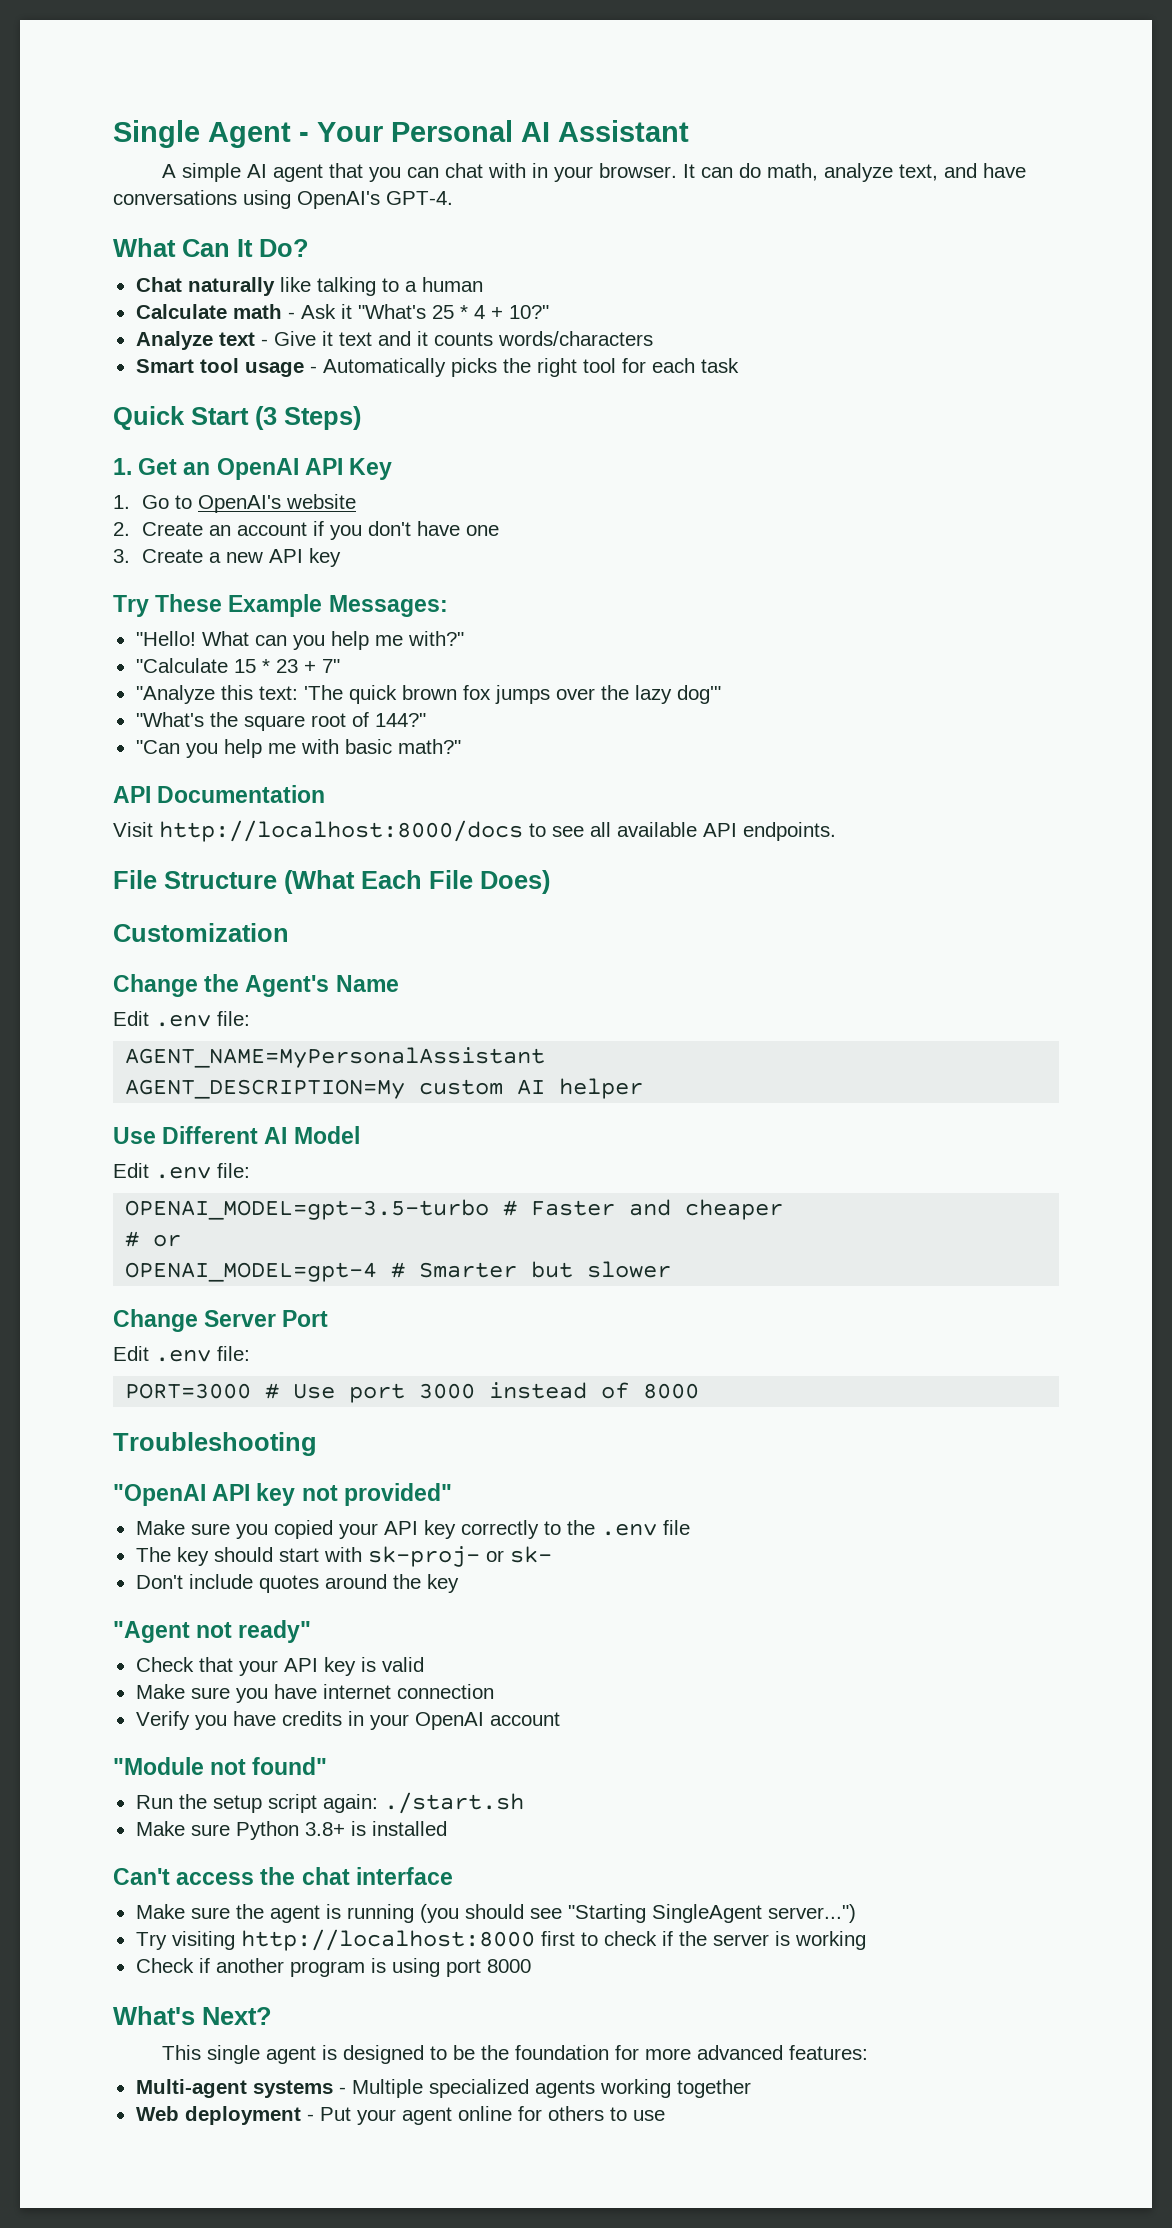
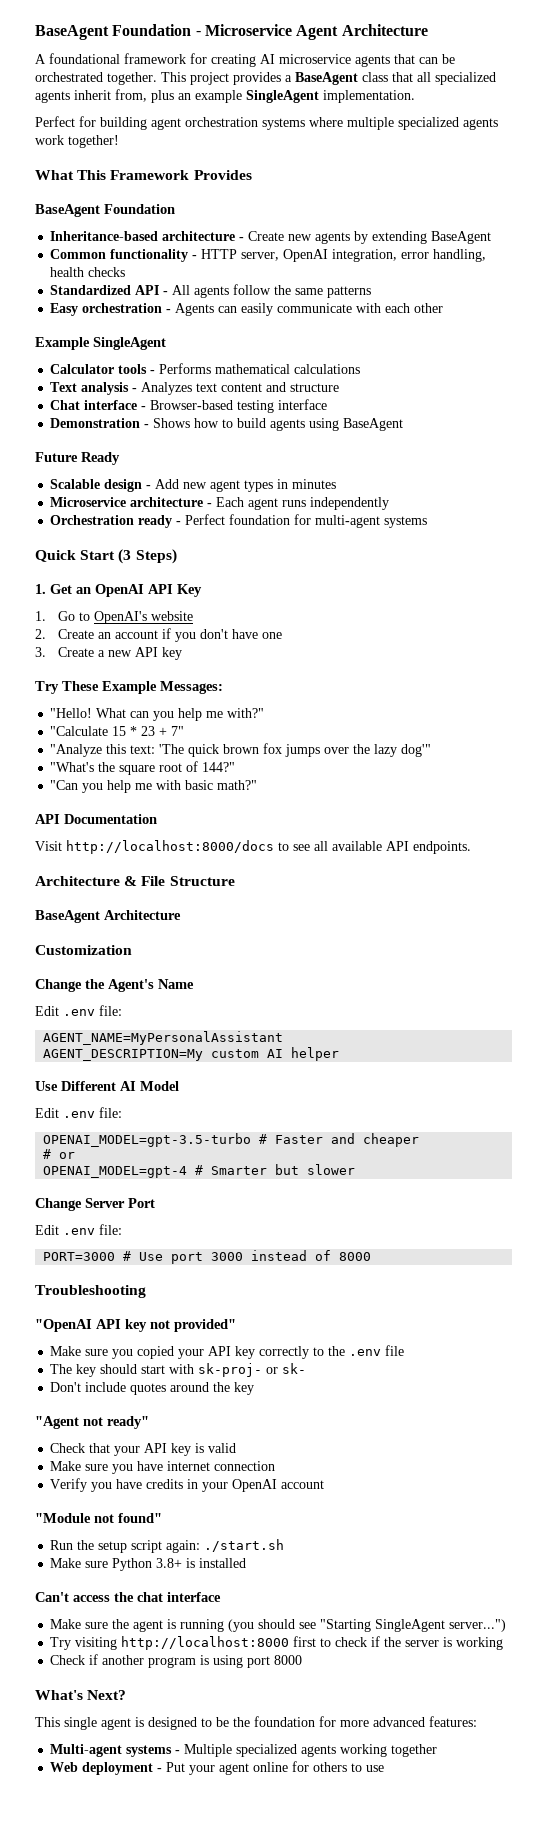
- Single Agent - Your Personal AI Assistant
- A simple AI agent that you can chat with in your browser. It can do math, analyze text, and have conversations using OpenAI's GPT-4.
- What Can It Do?
- Chat naturally like talking to a human
- Calculate math - Ask it "What's 25 * 4 + 10?"
- Analyze text - Give it text and it counts words/characters
- Smart tool usage - Automatically picks the right tool for each task
+ BaseAgent Foundation - Microservice Agent Architecture
+ A foundational framework for creating AI microservice agents that can be orchestrated together. This project provides a BaseAgent class that all specialized agents inherit from, plus an example SingleAgent implementation.
+ Perfect for building agent orchestration systems where multiple specialized agents work together!
+ What This Framework Provides
+ BaseAgent Foundation
+ Inheritance-based architecture - Create new agents by extending BaseAgent
+ Common functionality - HTTP server, OpenAI integration, error handling, health checks
+ Standardized API - All agents follow the same patterns
+ Easy orchestration - Agents can easily communicate with each other
+ Example SingleAgent
+ Calculator tools - Performs mathematical calculations
+ Text analysis - Analyzes text content and structure
+ Chat interface - Browser-based testing interface
+ Demonstration - Shows how to build agents using BaseAgent
+ Future Ready
+ Scalable design - Add new agent types in minutes
+ Microservice architecture - Each agent runs independently
+ Orchestration ready - Perfect foundation for multi-agent systems
- File Structure (What Each File Does)
+ Architecture & File Structure
+ BaseAgent Architecture

